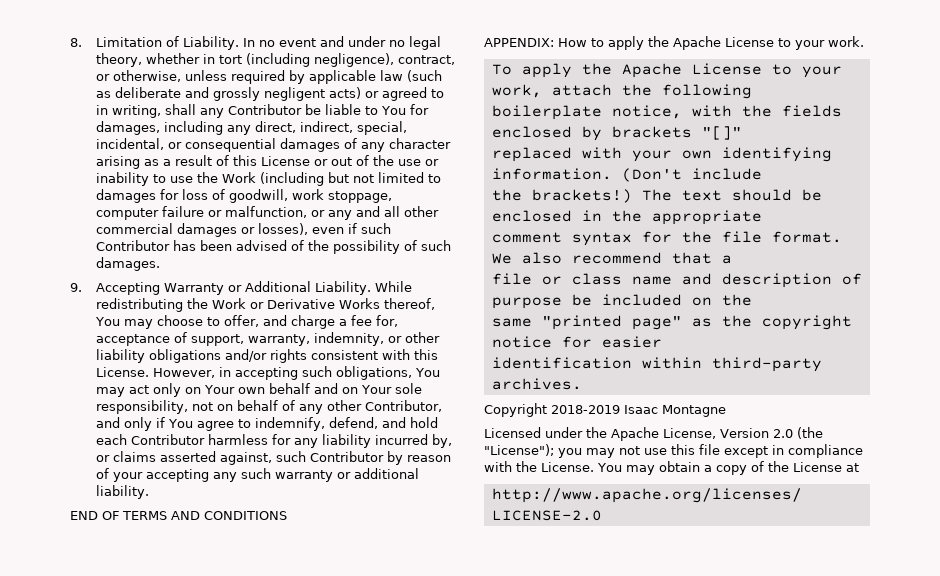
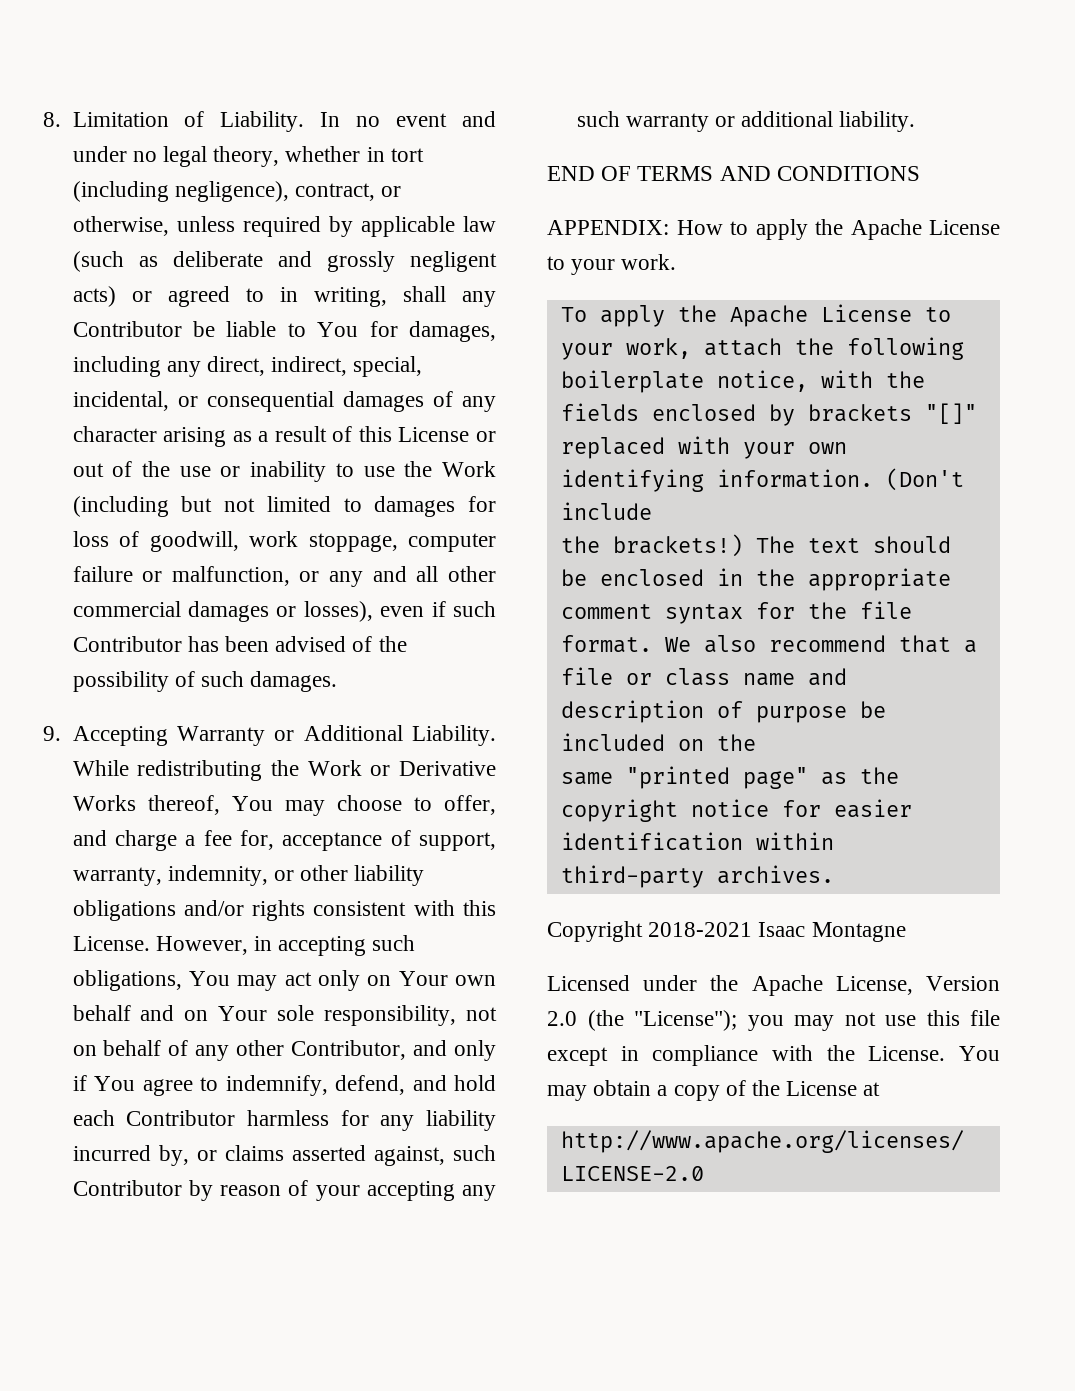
- Copyright 2018-2019 Isaac Montagne
+ Copyright 2018-2021 Isaac Montagne

